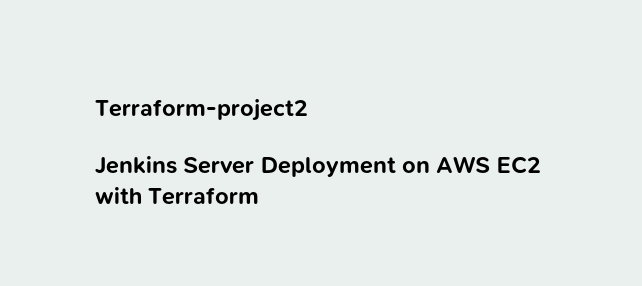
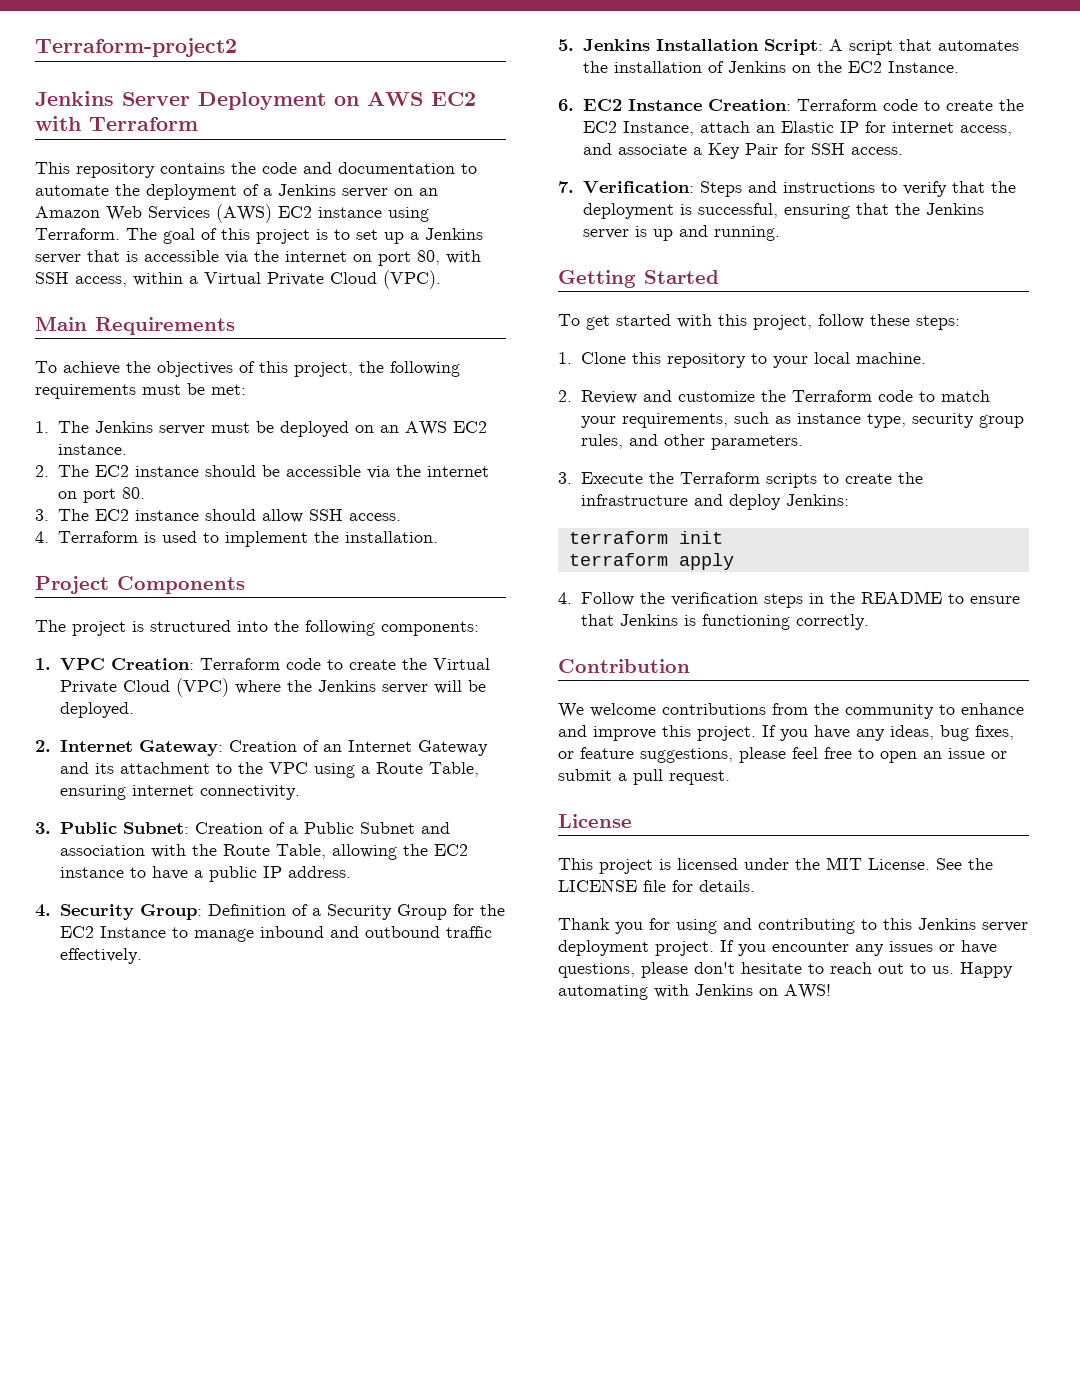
+ This repository contains the code and documentation to automate the deployment of a Jenkins server on an Amazon Web Services (AWS) EC2 instance using Terraform. The goal of this project is to set up a Jenkins server that is accessible via the internet on port 80, with SSH access, within a Virtual Private Cloud (VPC).
+ Main Requirements
+ To achieve the objectives of this project, the following requirements must be met:
+ 1. The Jenkins server must be deployed on an AWS EC2 instance.
+ 2. The EC2 instance should be accessible via the internet on port 80.
+ 3. The EC2 instance should allow SSH access.
+ 4. Terraform is used to implement the installation.
+ Project Components
+ The project is structured into the following components:
+ 1. VPC Creation: Terraform code to create the Virtual Private Cloud (VPC) where the Jenkins server will be deployed.
+ 2. Internet Gateway: Creation of an Internet Gateway and its attachment to the VPC using a Route Table, ensuring internet connectivity.
+ 3. Public Subnet: Creation of a Public Subnet and association with the Route Table, allowing the EC2 instance to have a public IP address.
+ 4. Security Group: Definition of a Security Group for the EC2 Instance to manage inbound and outbound traffic effectively.
+ 5. Jenkins Installation Script: A script that automates the installation of Jenkins on the EC2 Instance.
+ 6. EC2 Instance Creation: Terraform code to create the EC2 Instance, attach an Elastic IP for internet access, and associate a Key Pair for SSH access.
+ 7. Verification: Steps and instructions to verify that the deployment is successful, ensuring that the Jenkins server is up and running.
+ Getting Started
+ To get started with this project, follow these steps:
+ 1. Clone this repository to your local machine.
+ 2. Review and customize the Terraform code to match your requirements, such as instance type, security group rules, and other parameters.
+ 3. Execute the Terraform scripts to create the infrastructure and deploy Jenkins:
+ terraform init
+ terraform apply
+ 4. Follow the verification steps in the README to ensure that Jenkins is functioning correctly.
+ Contribution
+ We welcome contributions from the community to enhance and improve this project. If you have any ideas, bug fixes, or feature suggestions, please feel free to open an issue or submit a pull request.
+ License
+ This project is licensed under the MIT License. See the LICENSE file for details.
+ Thank you for using and contributing to this Jenkins server deployment project. If you encounter any issues or have questions, please don't hesitate to reach out to us. Happy automating with Jenkins on AWS!

